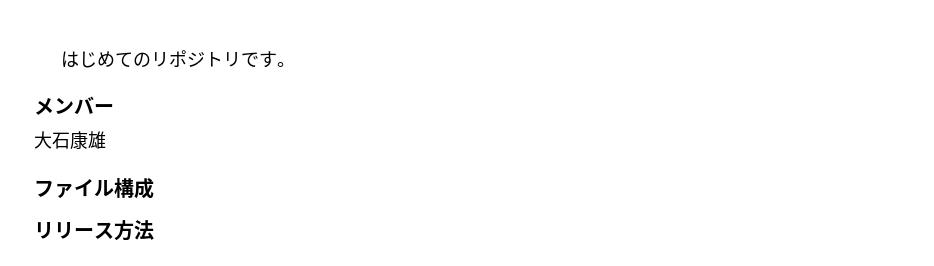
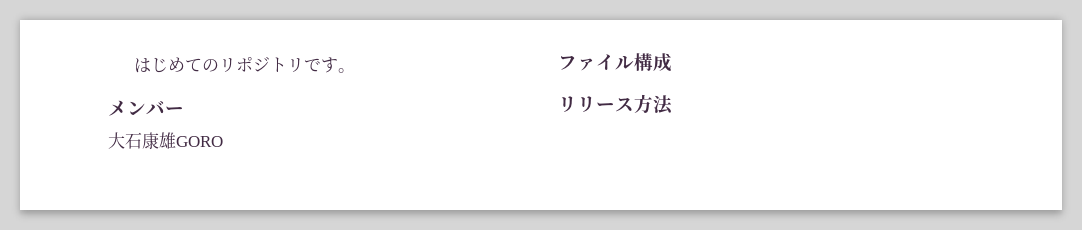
- 大石康雄
+ 大石康雄GORO

